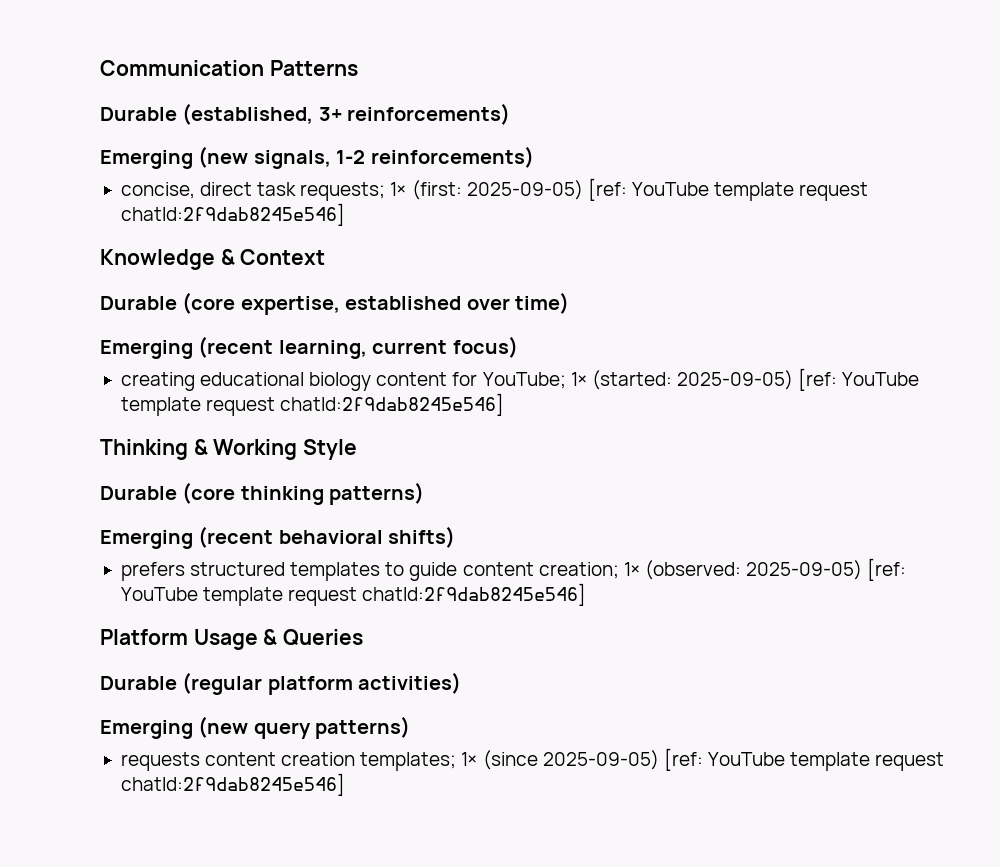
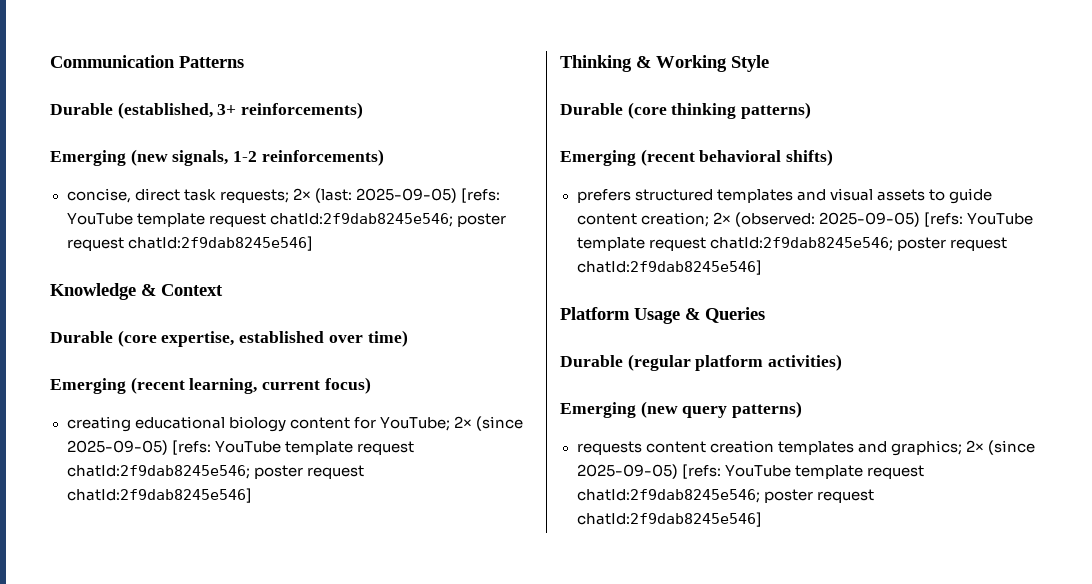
- concise, direct task requests; 1× (first: 2025-09-05) [ref: YouTube template request chatId:2f9dab8245e546]
+ concise, direct task requests; 2× (last: 2025-09-05) [refs: YouTube template request chatId:2f9dab8245e546; poster request chatId:2f9dab8245e546]
- creating educational biology content for YouTube; 1× (started: 2025-09-05) [ref: YouTube template request chatId:2f9dab8245e546]
+ creating educational biology content for YouTube; 2× (since 2025-09-05) [refs: YouTube template request chatId:2f9dab8245e546; poster request chatId:2f9dab8245e546]
- prefers structured templates to guide content creation; 1× (observed: 2025-09-05) [ref: YouTube template request chatId:2f9dab8245e546]
+ prefers structured templates and visual assets to guide content creation; 2× (observed: 2025-09-05) [refs: YouTube template request chatId:2f9dab8245e546; poster request chatId:2f9dab8245e546]
- requests content creation templates; 1× (since 2025-09-05) [ref: YouTube template request chatId:2f9dab8245e546]
+ requests content creation templates and graphics; 2× (since 2025-09-05) [refs: YouTube template request chatId:2f9dab8245e546; poster request chatId:2f9dab8245e546]

